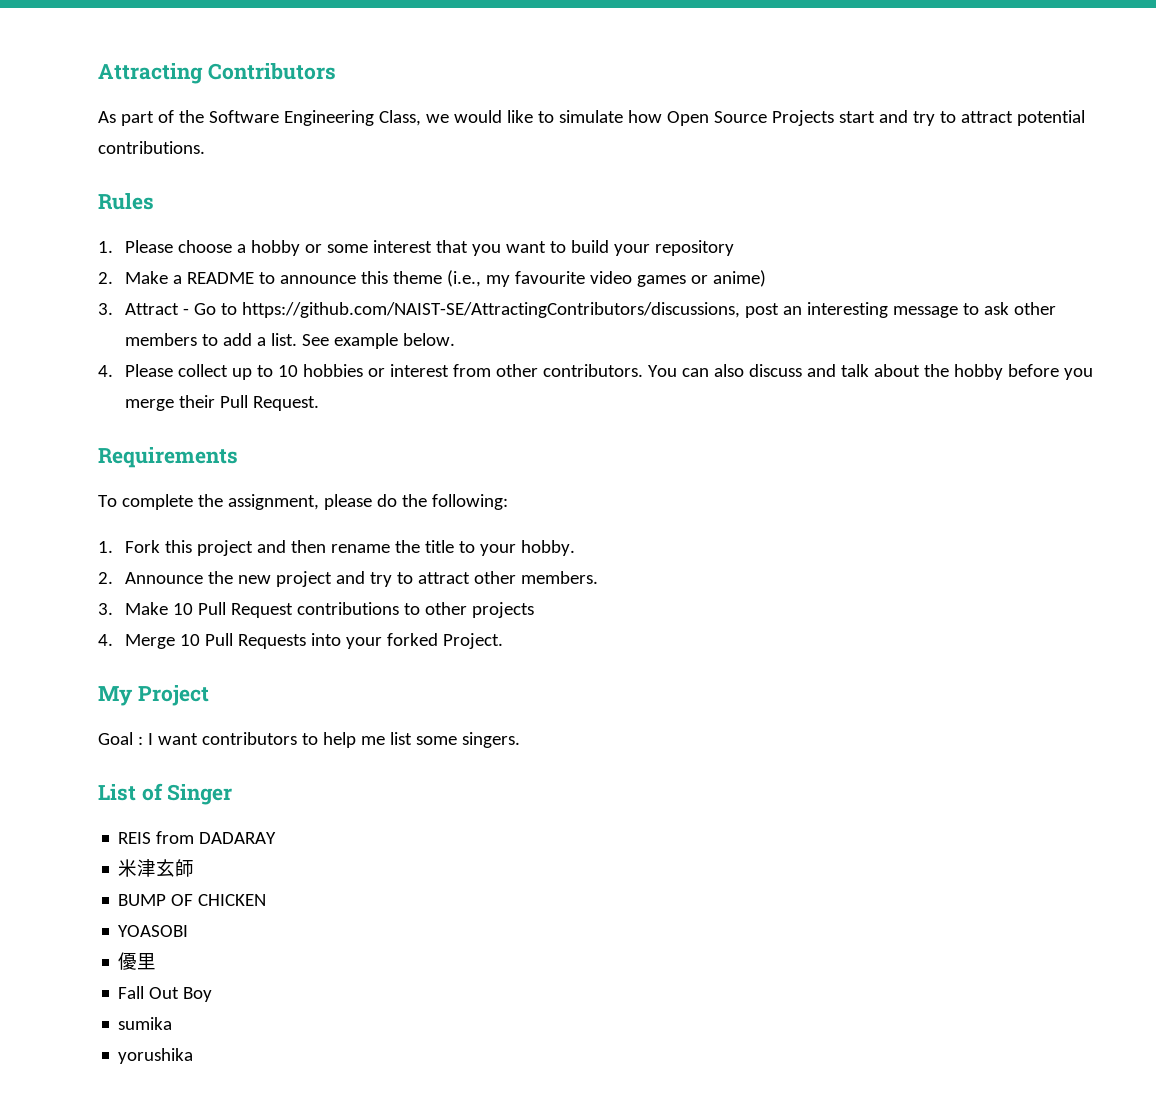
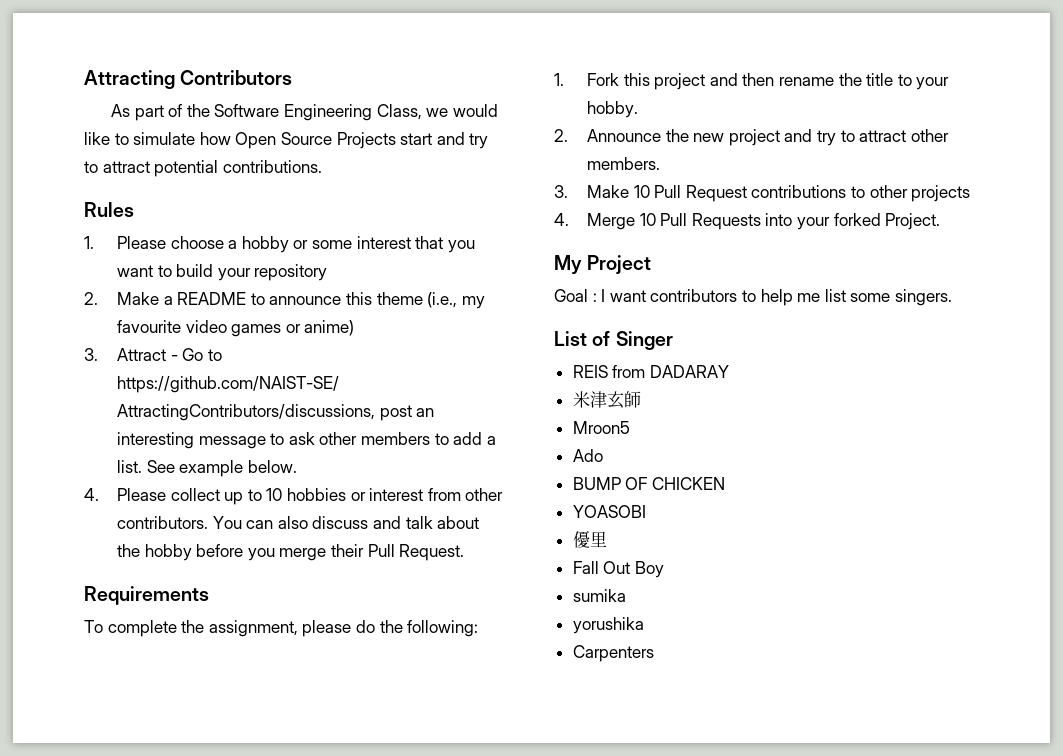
+ Mroon5
+ Ado
+ Carpenters

